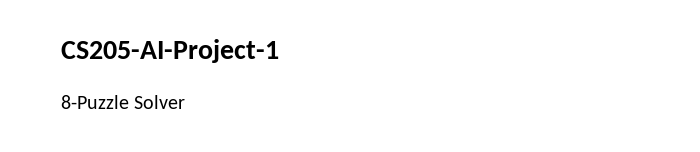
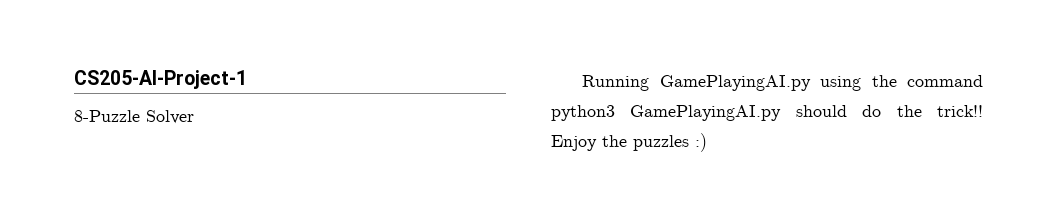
+ Running GamePlayingAI.py using the command python3 GamePlayingAI.py should do the trick!! Enjoy the puzzles :)

